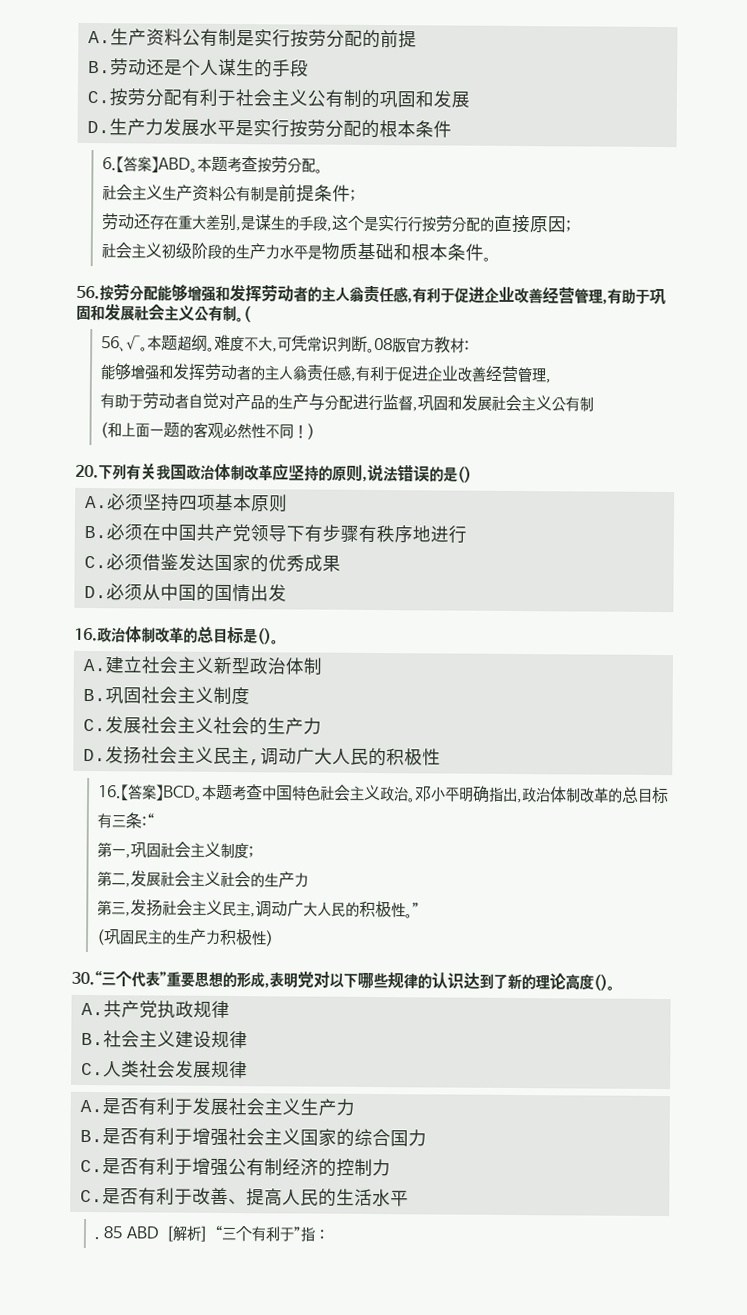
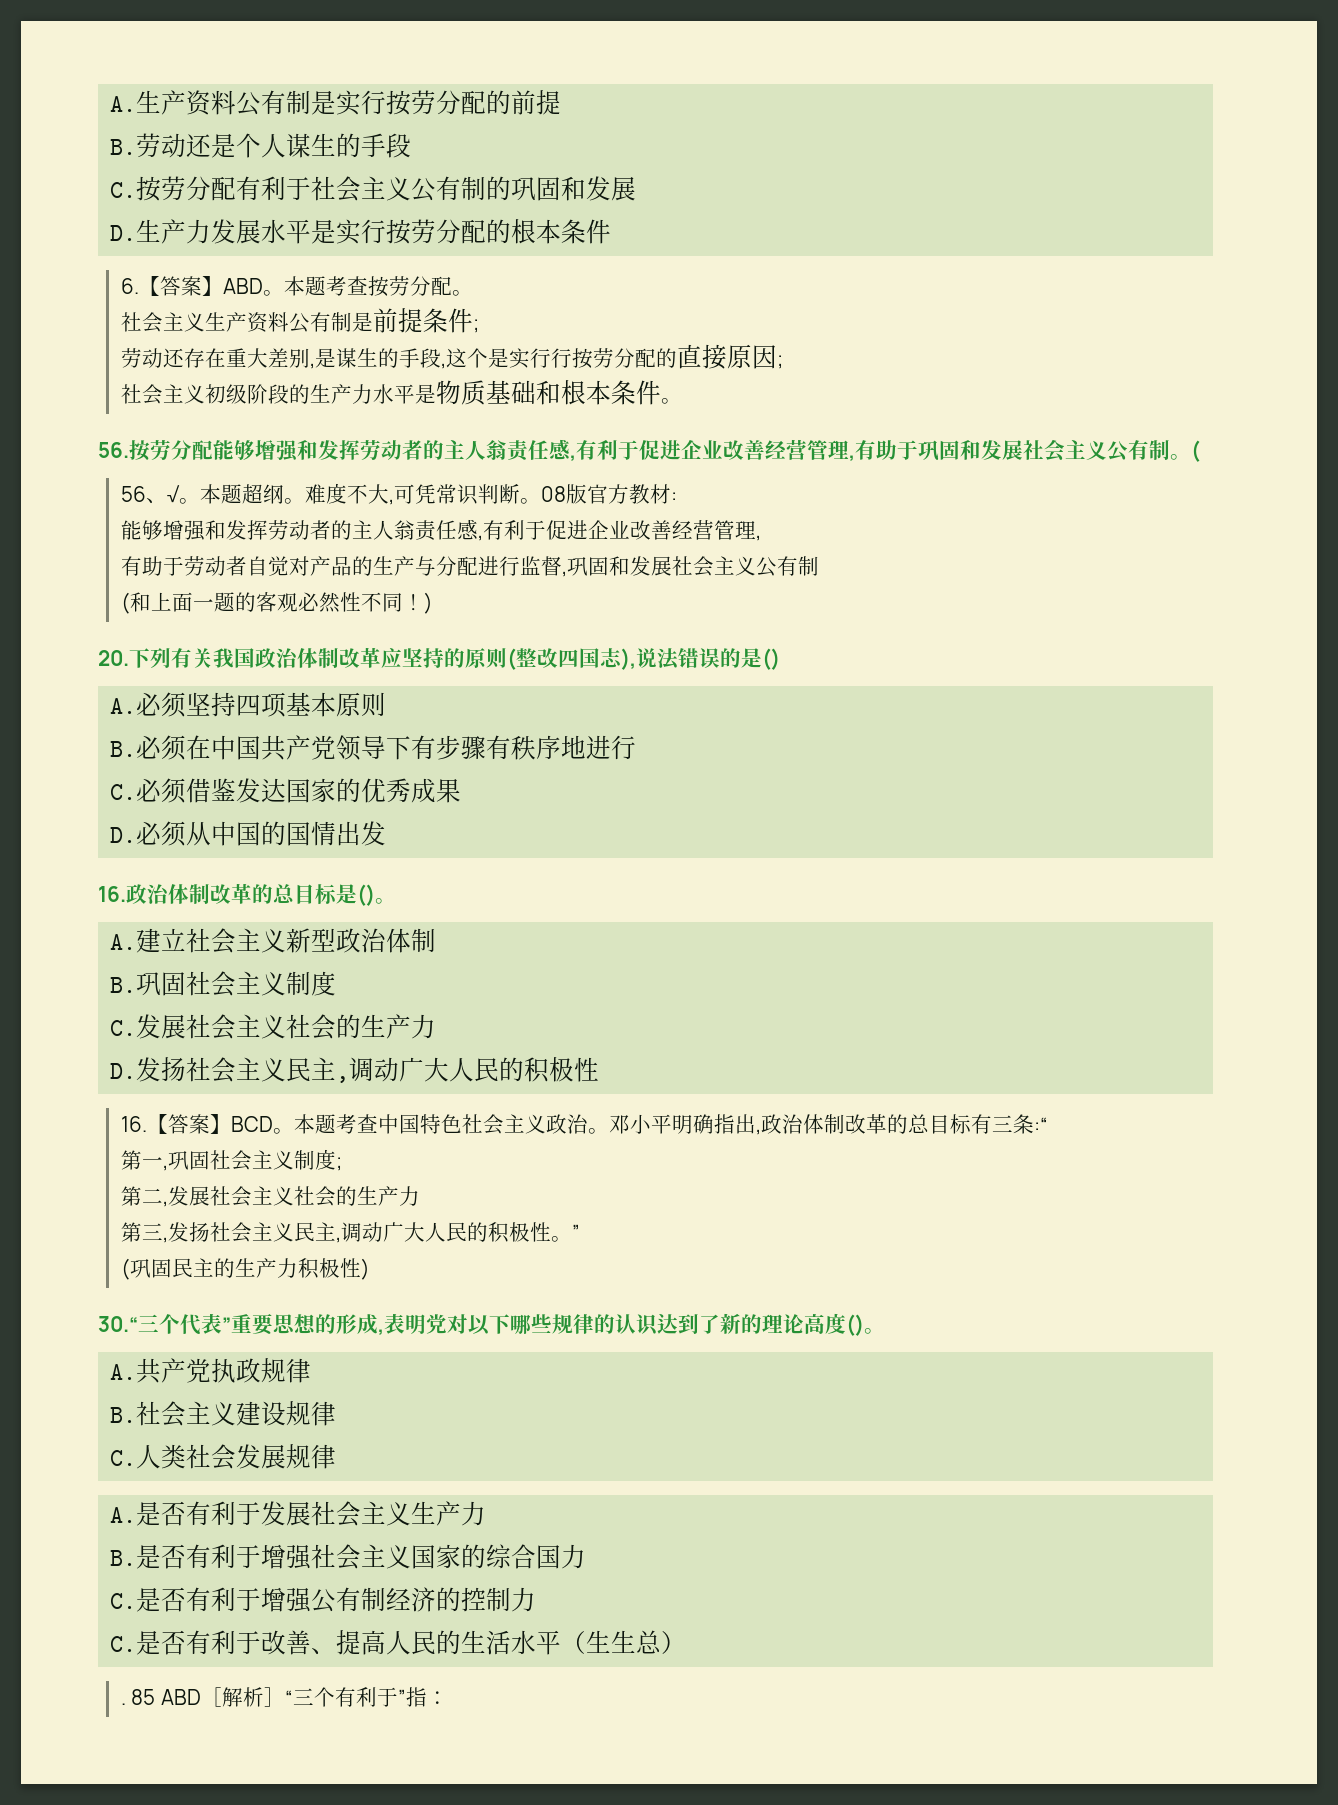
- 20.下列有关我国政治体制改革应坚持的原则,说法错误的是()
+ 20.下列有关我国政治体制改革应坚持的原则(整改四国志),说法错误的是()
- C.是否有利于改善、提高人民的生活水平
+ C.是否有利于改善、提高人民的生活水平（生生总）

